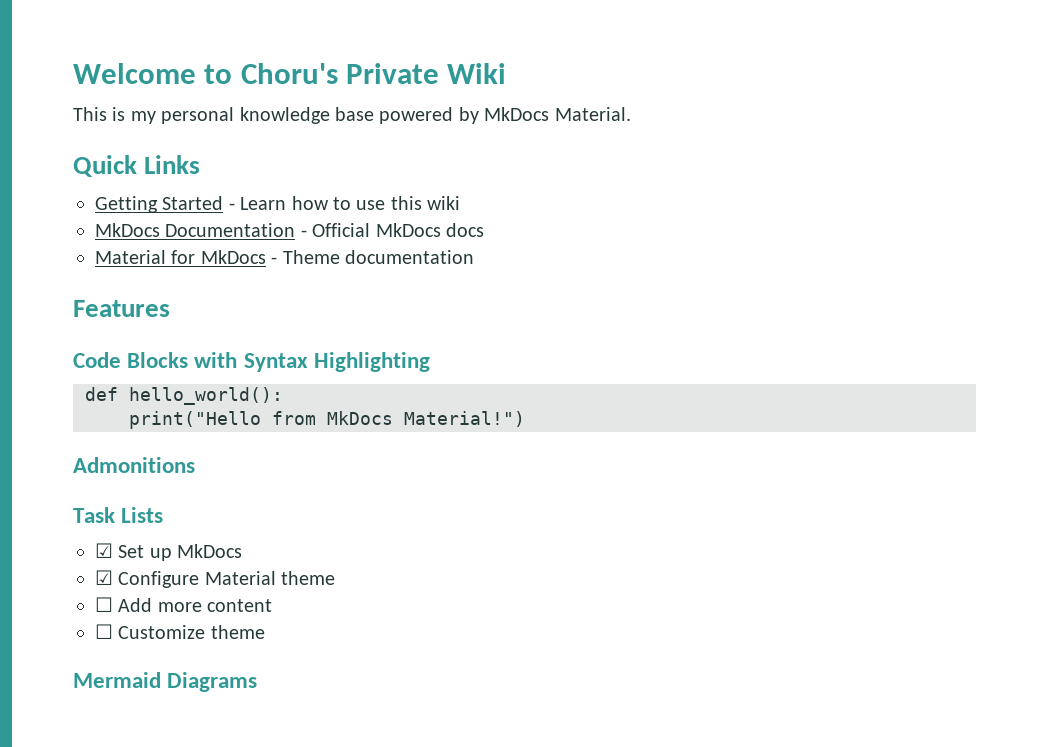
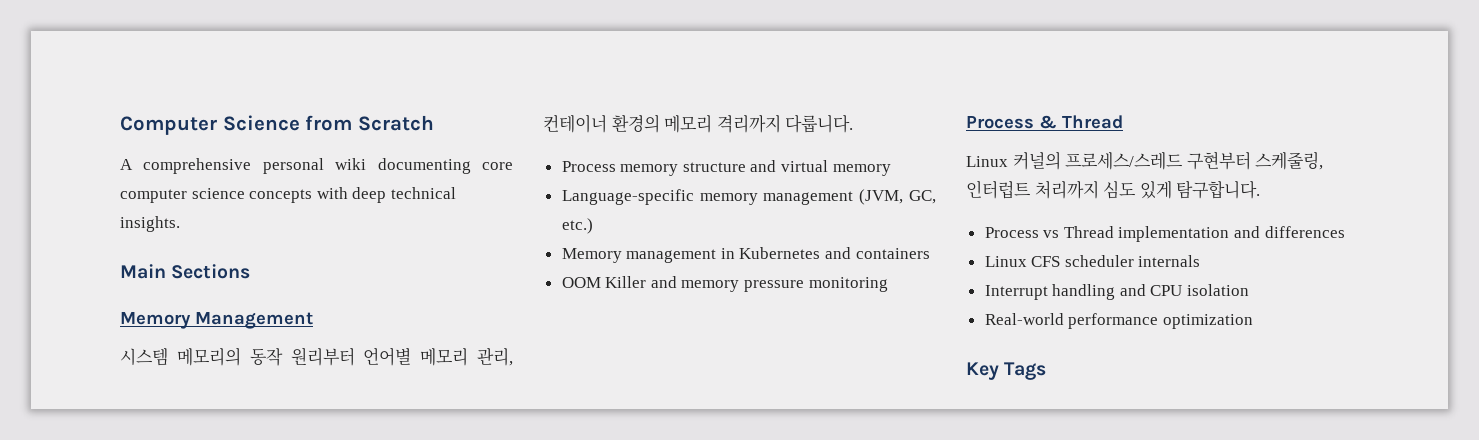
- Welcome to Choru's Private Wiki
- This is my personal knowledge base powered by MkDocs Material.
- Quick Links
- Getting Started - Learn how to use this wiki
- MkDocs Documentation - Official MkDocs docs
- Material for MkDocs - Theme documentation
- Features
- Code Blocks with Syntax Highlighting
- def hello_world():
- print("Hello from MkDocs Material!")
- Admonitions
- Task Lists
- ☑ Set up MkDocs
- ☑ Configure Material theme
- ☐ Add more content
- ☐ Customize theme
- Mermaid Diagrams
+ Computer Science from Scratch
+ A comprehensive personal wiki documenting core computer science concepts with deep technical insights.
+ Main Sections
+ Memory Management
+ 시스템 메모리의 동작 원리부터 언어별 메모리 관리, 컨테이너 환경의 메모리 격리까지 다룹니다.
+ Process memory structure and virtual memory
+ Language-specific memory management (JVM, GC, etc.)
+ Memory management in Kubernetes and containers
+ OOM Killer and memory pressure monitoring
+ Process & Thread
+ Linux 커널의 프로세스/스레드 구현부터 스케줄링, 인터럽트 처리까지 심도 있게 탐구합니다.
+ Process vs Thread implementation and differences
+ Linux CFS scheduler internals
+ Interrupt handling and CPU isolation
+ Real-world performance optimization
+ Key Tags

